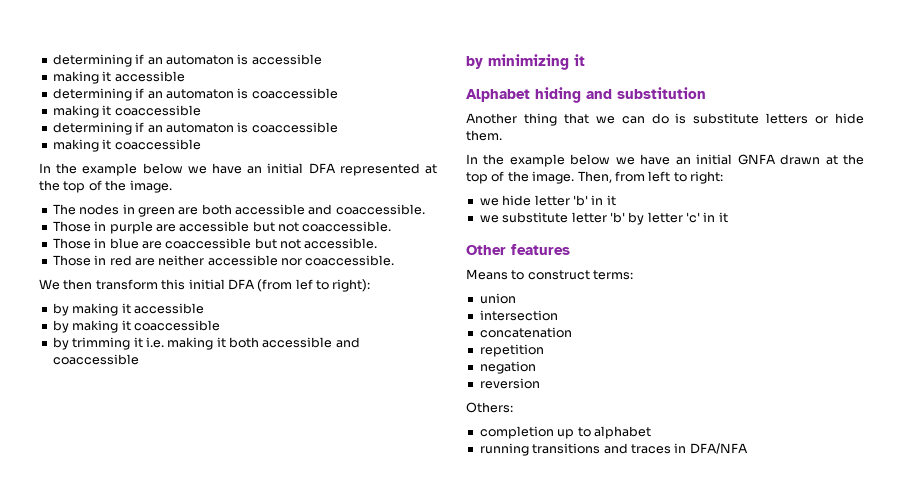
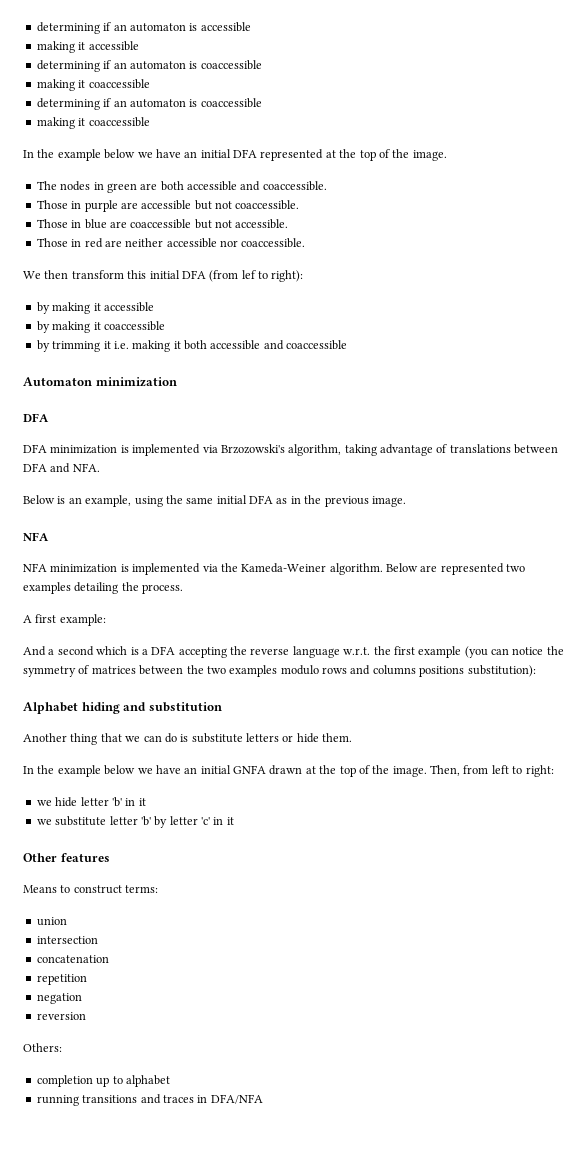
- by minimizing it
+ Automaton minimization
+ DFA
+ DFA minimization is implemented via Brzozowski's algorithm, taking advantage of translations between DFA and NFA.
+ Below is an example, using the same initial DFA as in the previous image.
+ NFA
+ NFA minimization is implemented via the Kameda-Weiner algorithm. Below are represented two examples detailing the process.
+ A first example:
+ And a second which is a DFA accepting the reverse language w.r.t. the first example (you can notice the symmetry of matrices between the two examples modulo rows and columns positions substitution):

